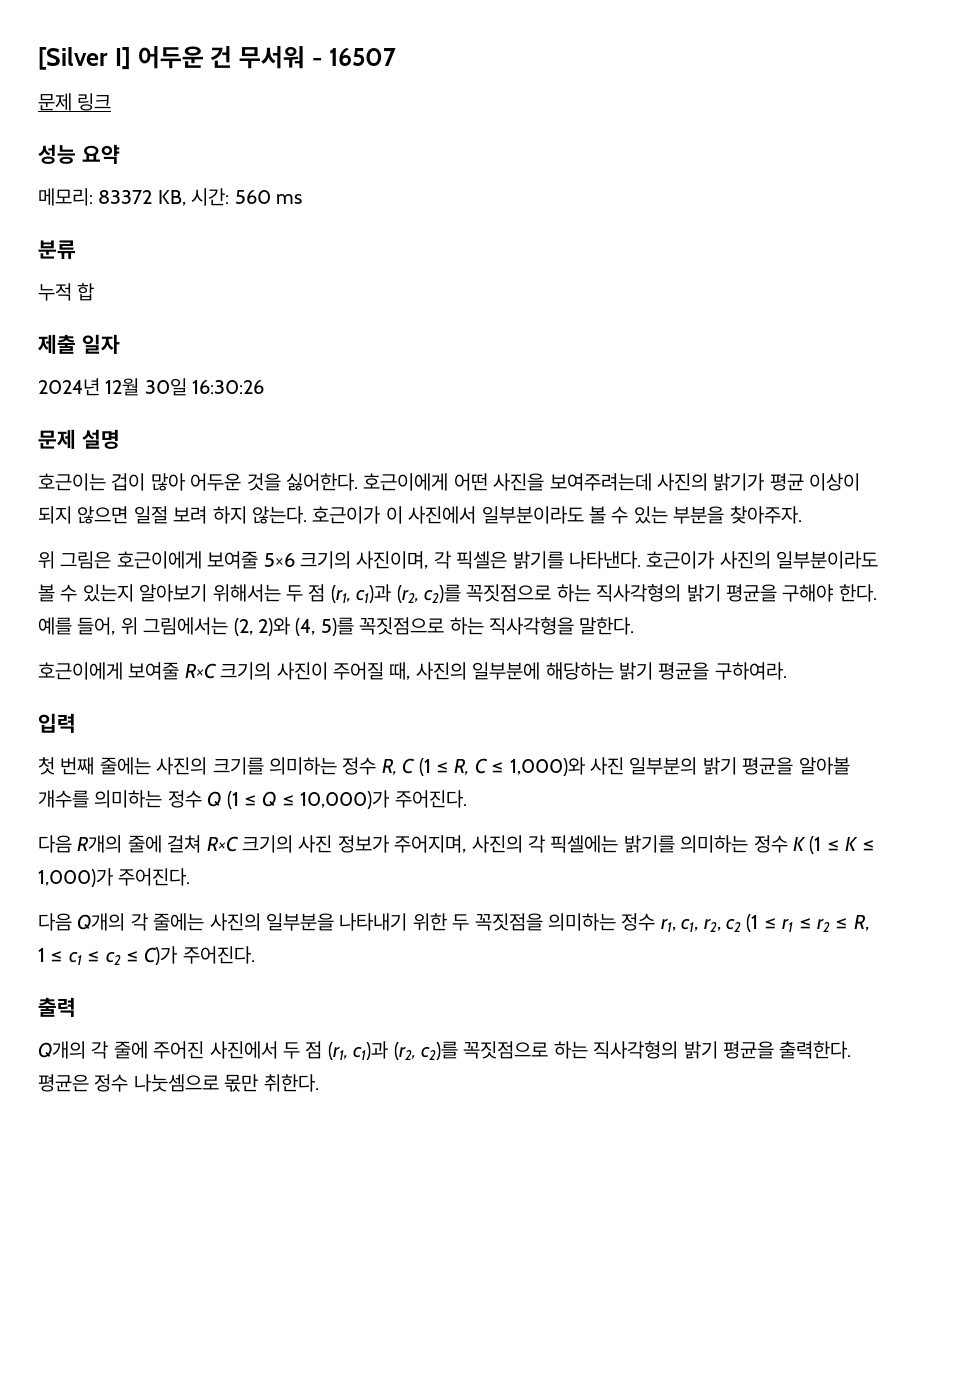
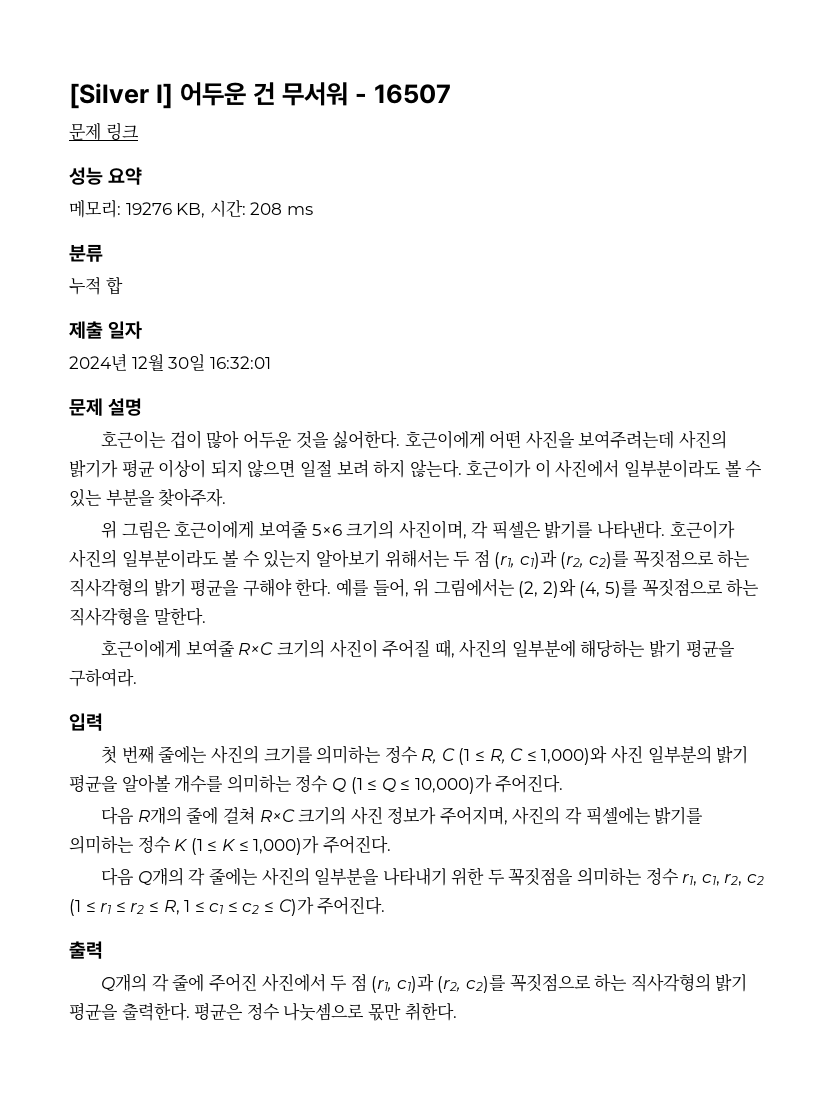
- 메모리: 83372 KB, 시간: 560 ms
+ 메모리: 19276 KB, 시간: 208 ms
- 2024년 12월 30일 16:30:26
+ 2024년 12월 30일 16:32:01

